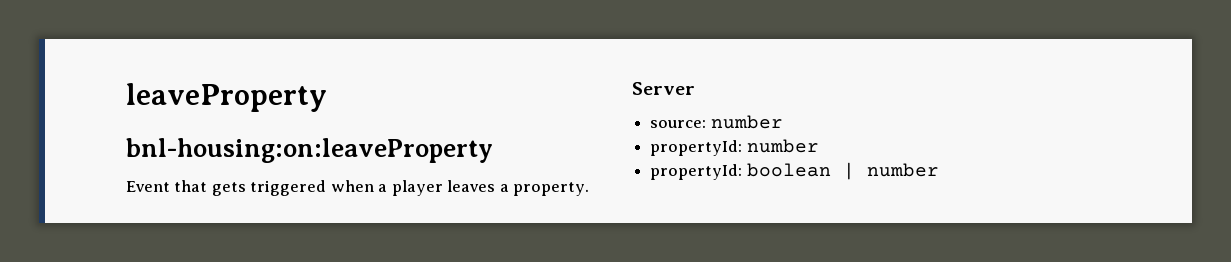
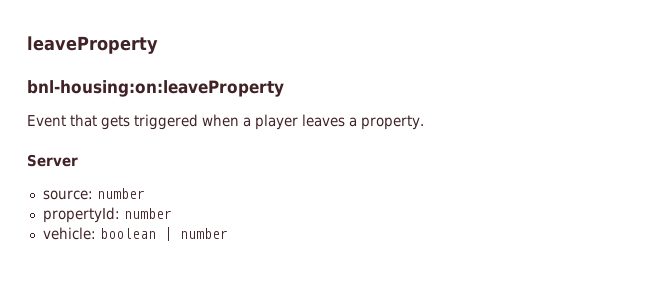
- propertyId: boolean | number
+ vehicle: boolean | number

